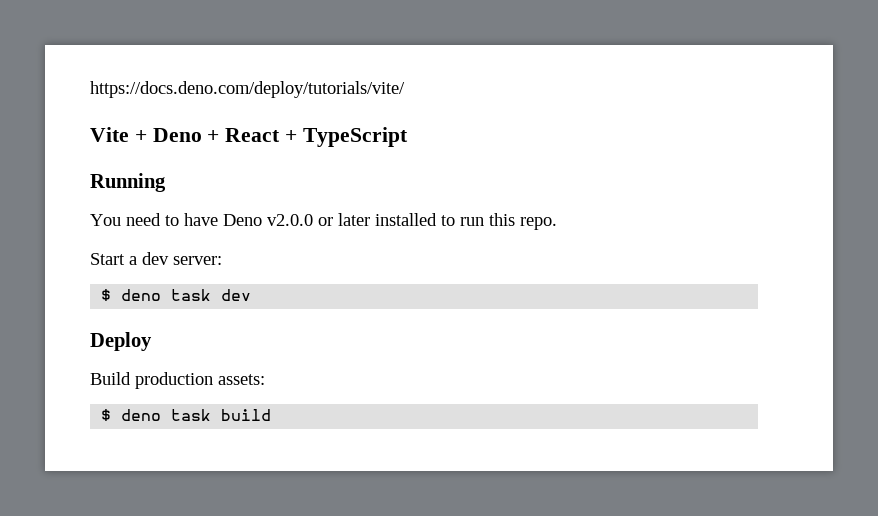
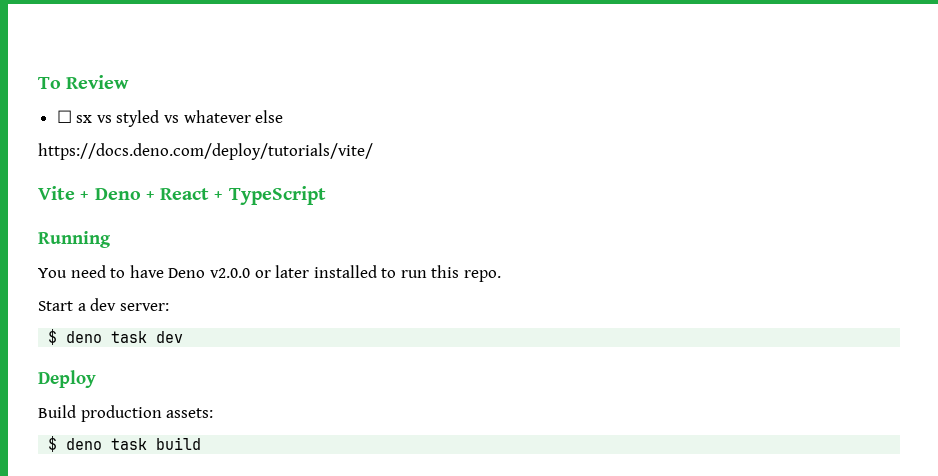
+ To Review
+ ☐ sx vs styled vs whatever else

